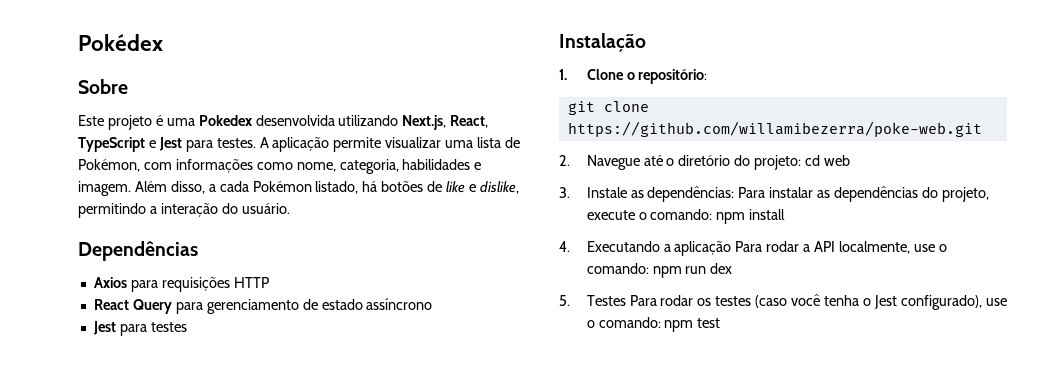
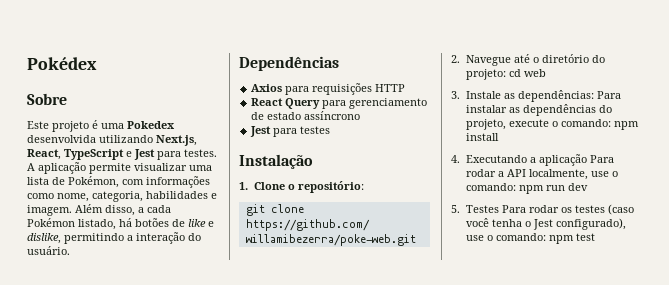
- 4. Executando a aplicação Para rodar a API localmente, use o comando: npm run dex
+ 4. Executando a aplicação Para rodar a API localmente, use o comando: npm run dev

